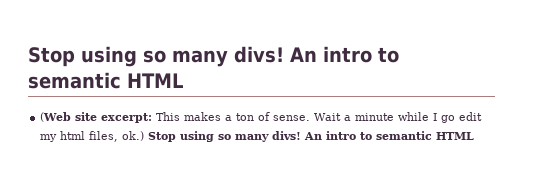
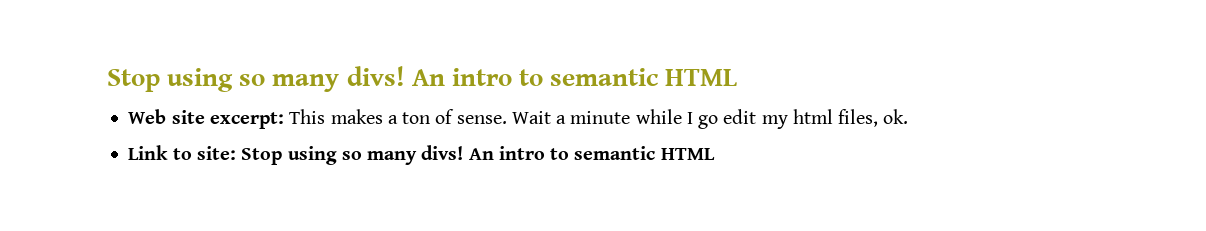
- (Web site excerpt: This makes a ton of sense.
+ Web site excerpt: This makes a ton of sense.
- Wait a minute while I go edit my html files, ok.) Stop using so many divs!
+ Wait a minute while I go edit my html files, ok.
+ Link to site: Stop using so many divs!

